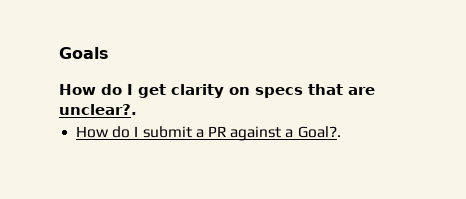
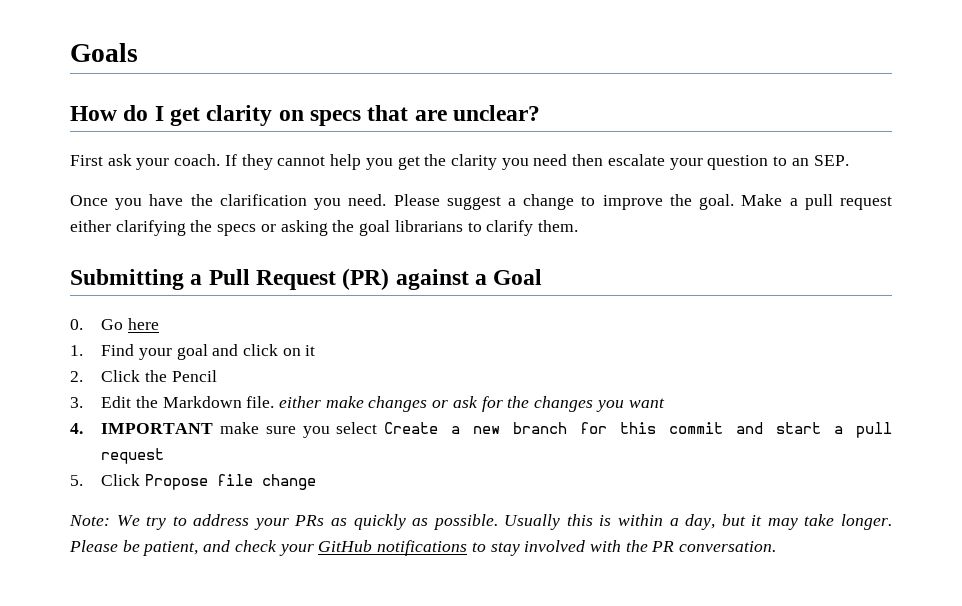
- How do I get clarity on specs that are unclear?.
- How do I submit a PR against a Goal?.
+ How do I get clarity on specs that are unclear?
+ First ask your coach. If they cannot help you get the clarity you need then escalate your question to an SEP.
+ Once you have the clarification you need. Please suggest a change to improve the goal. Make a pull request either clarifying the specs or asking the goal librarians to clarify them.
+ Submitting a Pull Request (PR) against a Goal
+ 0. Go here
+ 1. Find your goal and click on it
+ 2. Click the Pencil
+ 3. Edit the Markdown file. either make changes or ask for the changes you want
+ 4. IMPORTANT make sure you select Create a new branch for this commit and start a pull request
+ 5. Click Propose file change
+ Note: We try to address your PRs as quickly as possible. Usually this is within a day, but it may take longer. Please be patient, and check your GitHub notifications to stay involved with the PR conversation.

